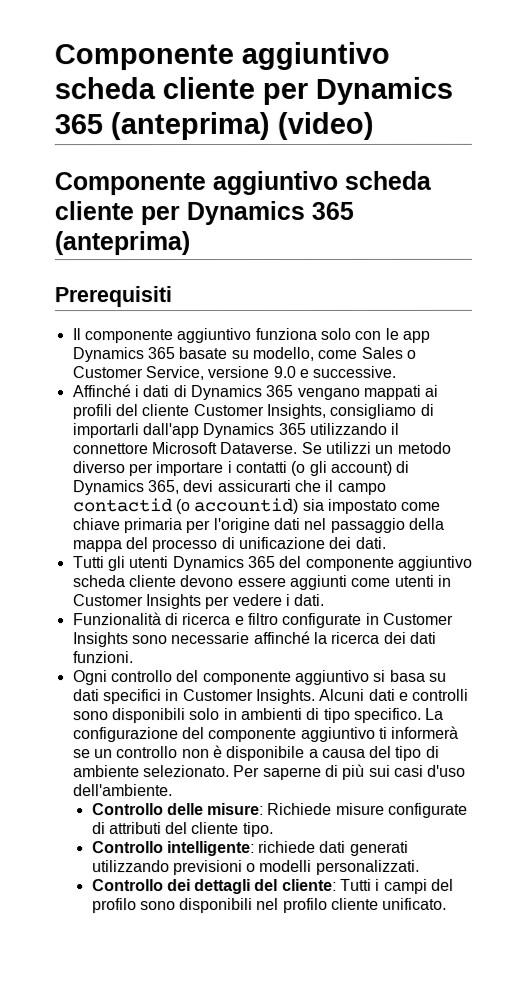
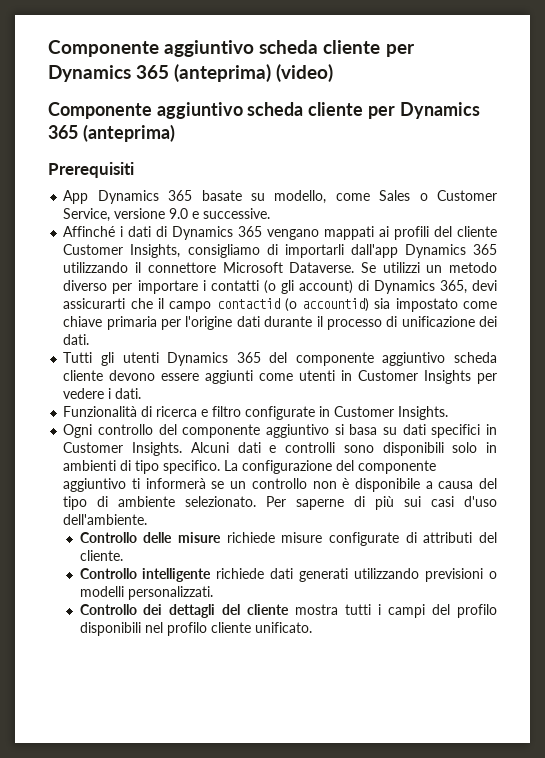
- Il componente aggiuntivo funziona solo con le app Dynamics 365 basate su modello, come Sales o Customer Service, versione 9.0 e successive.
+ App Dynamics 365 basate su modello, come Sales o Customer Service, versione 9.0 e successive.
- Se utilizzi un metodo diverso per importare i contatti (o gli account) di Dynamics 365, devi assicurarti che il campo contactid (o accountid) sia impostato come chiave primaria per l'origine dati nel passaggio della mappa del processo di unificazione dei dati.
+ Se utilizzi un metodo diverso per importare i contatti (o gli account) di Dynamics 365, devi assicurarti che il campo contactid (o accountid) sia impostato come chiave primaria per l'origine dati durante il processo di unificazione dei dati.
- Funzionalità di ricerca e filtro configurate in Customer Insights sono necessarie affinché la ricerca dei dati funzioni.
+ Funzionalità di ricerca e filtro configurate in Customer Insights.
- Controllo delle misure: Richiede misure configurate di attributi del cliente tipo.
- Controllo intelligente: richiede dati generati utilizzando previsioni o modelli personalizzati.
+ Controllo delle misure richiede misure configurate di attributi del cliente.
+ Controllo intelligente richiede dati generati utilizzando previsioni o modelli personalizzati.
- Controllo dei dettagli del cliente: Tutti i campi del profilo sono disponibili nel profilo cliente unificato.
+ Controllo dei dettagli del cliente mostra tutti i campi del profilo disponibili nel profilo cliente unificato.

